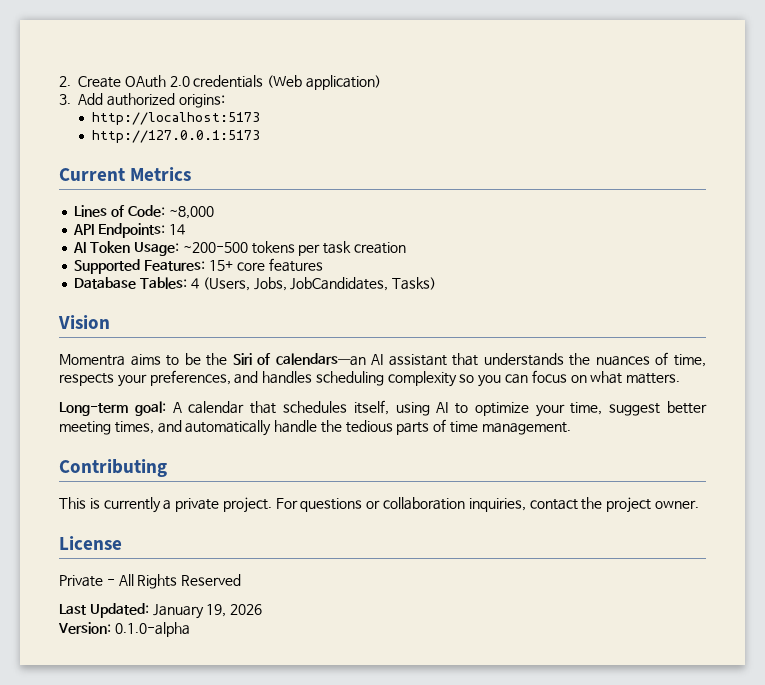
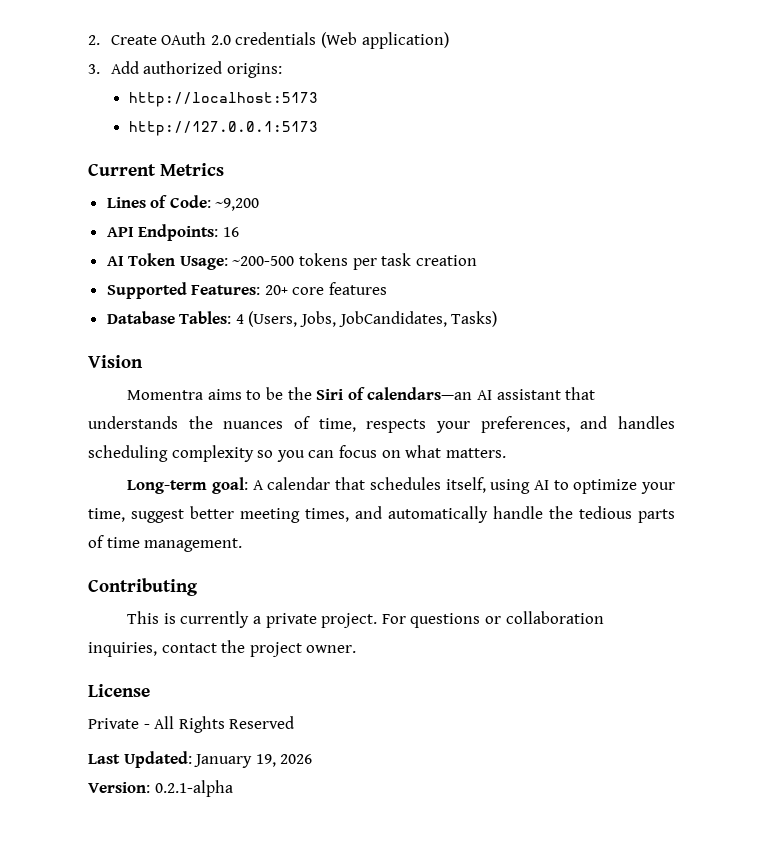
- Lines of Code: ~8,000
+ Lines of Code: ~9,200
- API Endpoints: 14
+ API Endpoints: 16
- Supported Features: 15+ core features
+ Supported Features: 20+ core features
- Version: 0.1.0-alpha
+ Version: 0.2.1-alpha

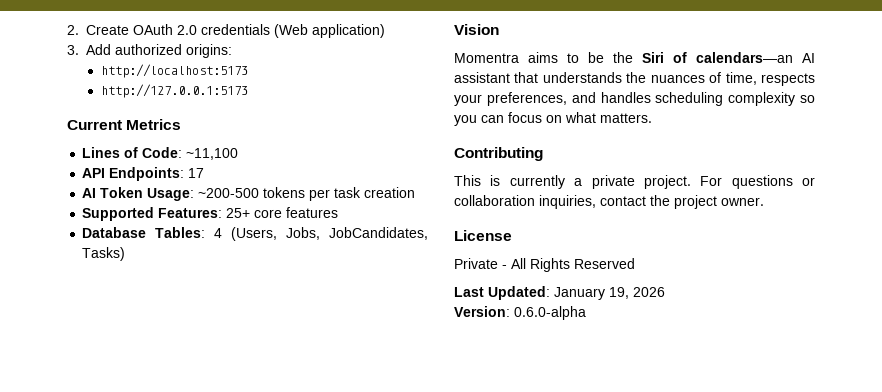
- Lines of Code: ~9,200
+ Lines of Code: ~11,100
- API Endpoints: 16
+ API Endpoints: 17
- Supported Features: 20+ core features
+ Supported Features: 25+ core features
- Long-term goal: A calendar that schedules itself, using AI to optimize your time, suggest better meeting times, and automatically handle the tedious parts of time management.
- Version: 0.2.1-alpha
+ Version: 0.6.0-alpha

